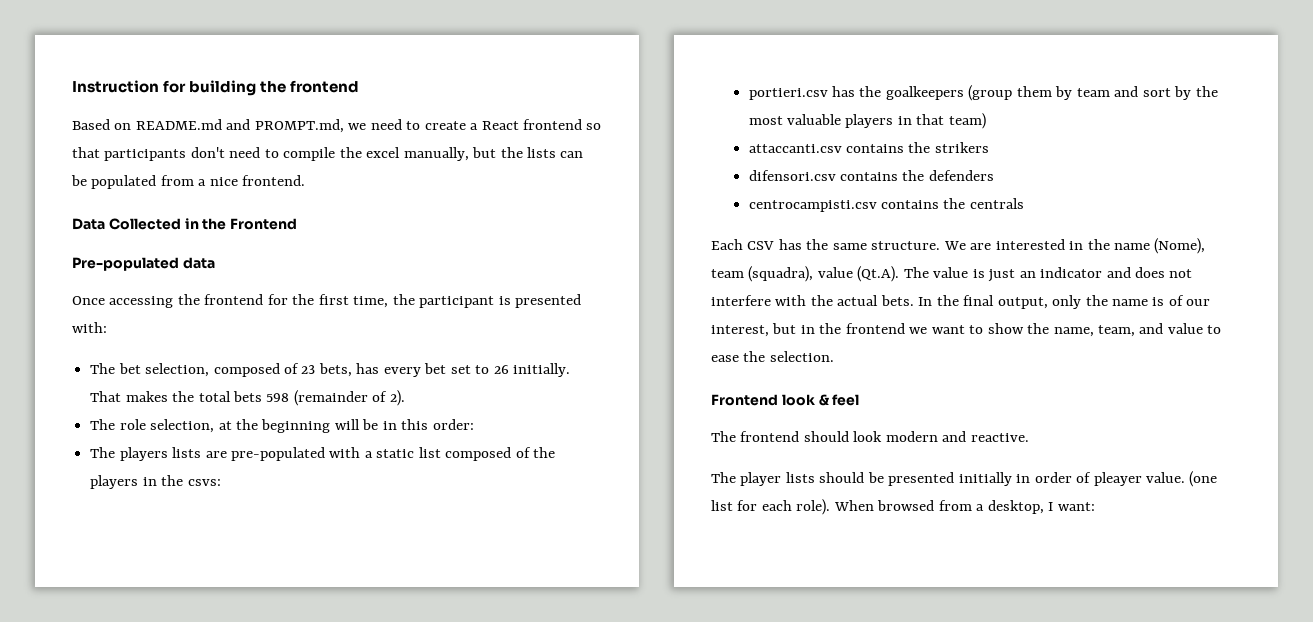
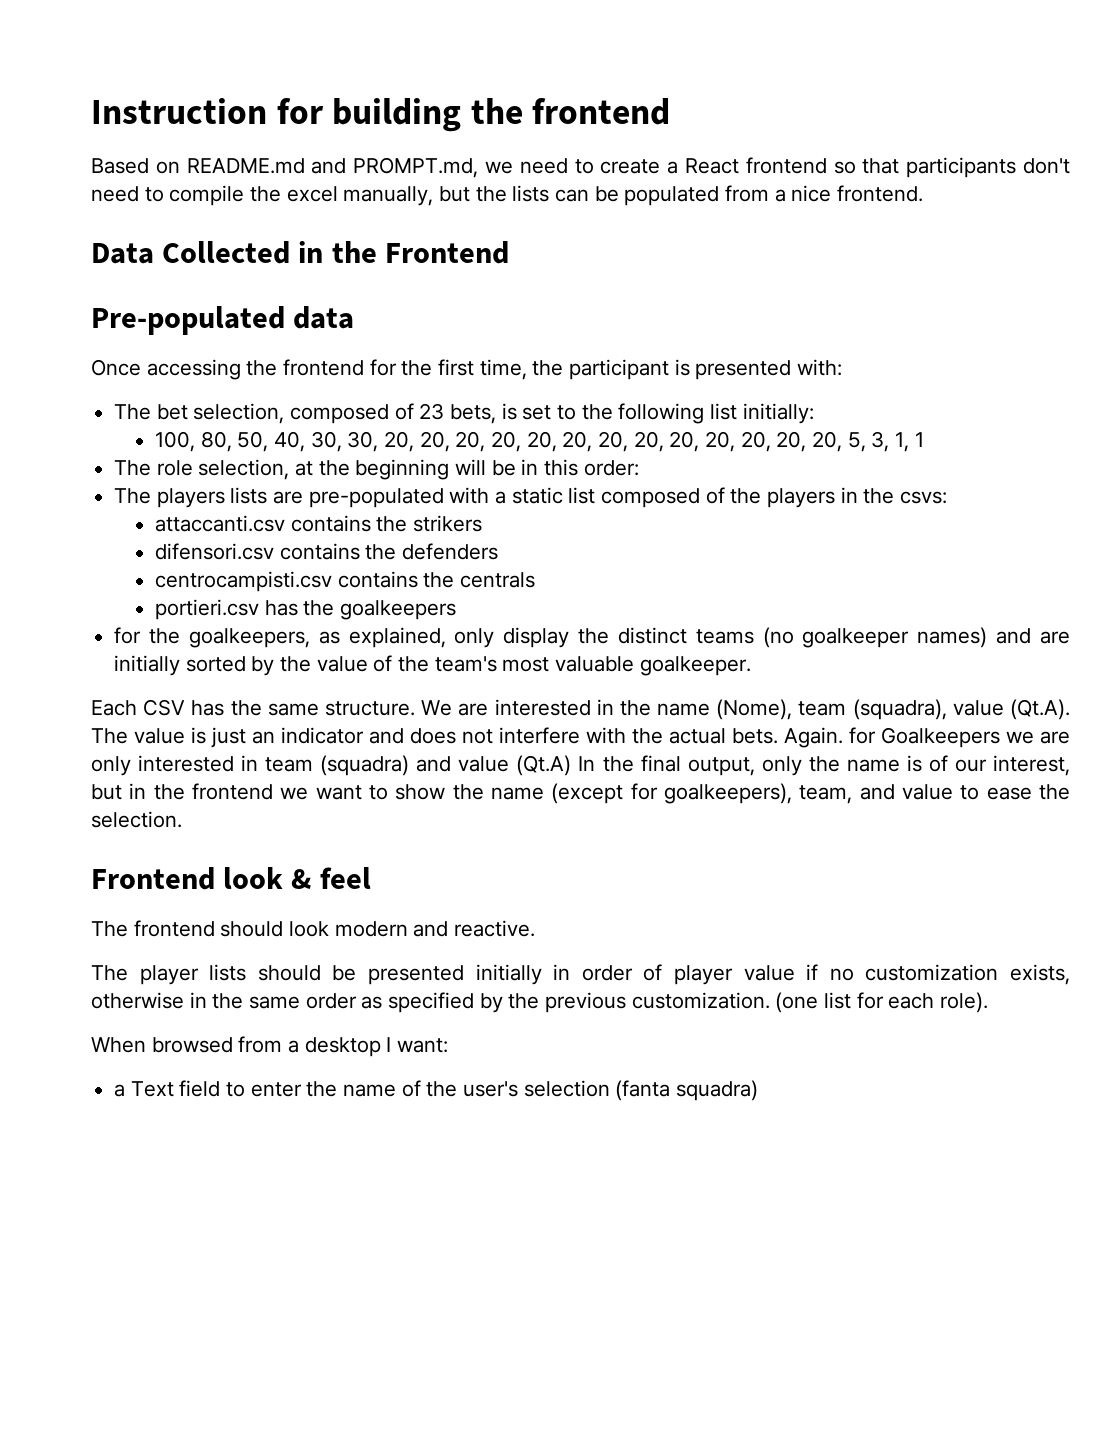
- The bet selection, composed of 23 bets, has every bet set to 26 initially. That makes the total bets 598 (remainder of 2).
+ The bet selection, composed of 23 bets, is set to the following list initially:
+ 100, 80, 50, 40, 30, 30, 20, 20, 20, 20, 20, 20, 20, 20, 20, 20, 20, 20, 20, 5, 3, 1, 1
- portieri.csv has the goalkeepers (group them by team and sort by the most valuable players in that team)
+ portieri.csv has the goalkeepers
+ for the goalkeepers, as explained, only display the distinct teams (no goalkeeper names) and are initially sorted by the value of the team's most valuable goalkeeper.
- In the final output, only the name is of our interest, but in the frontend we want to show the name, team, and value to ease the selection.
+ Again. for Goalkeepers we are only interested in team (squadra) and value (Qt.A) In the final output, only the name is of our interest, but in the frontend we want to show the name (except for goalkeepers), team, and value to ease the selection.
- The player lists should be presented initially in order of pleayer value.
+ The player lists should be presented initially in order of player value if no customization exists, otherwise in the same order as specified by the previous customization.
- (one list for each role). When browsed from a desktop, I want:
+ (one list for each role).
+ When browsed from a desktop I want:
+ a Text field to enter the name of the user's selection (fanta squadra)

